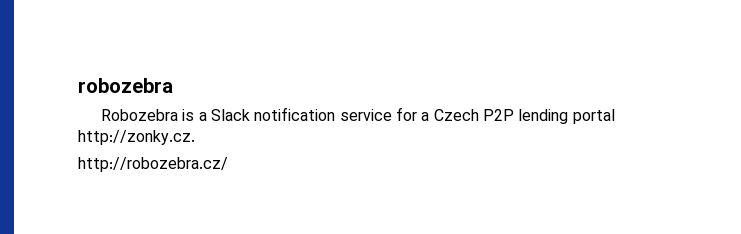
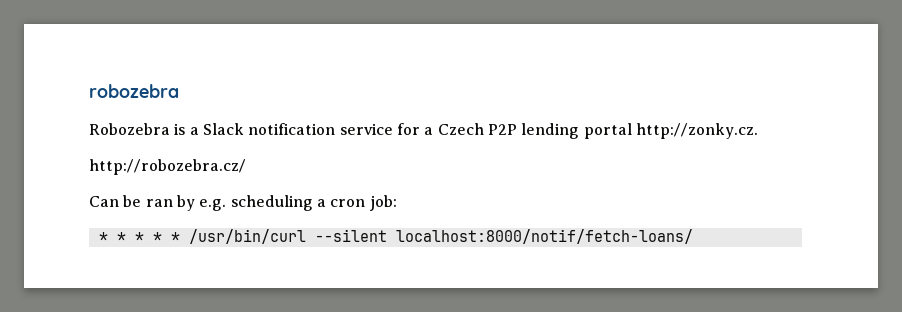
+ Can be ran by e.g. scheduling a cron job:
+ * * * * * /usr/bin/curl --silent localhost:8000/notif/fetch-loans/

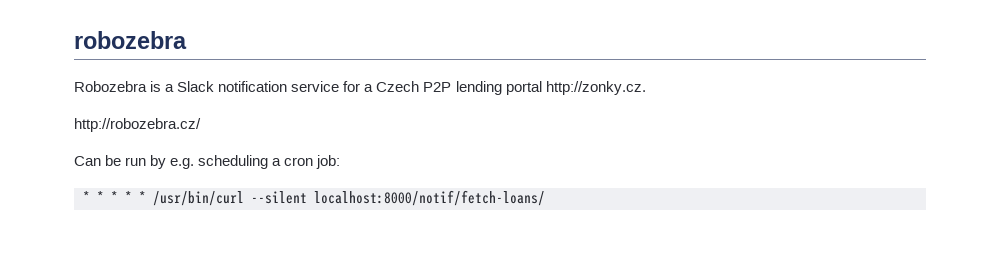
- Can be ran by e.g. scheduling a cron job:
+ Can be run by e.g. scheduling a cron job:

